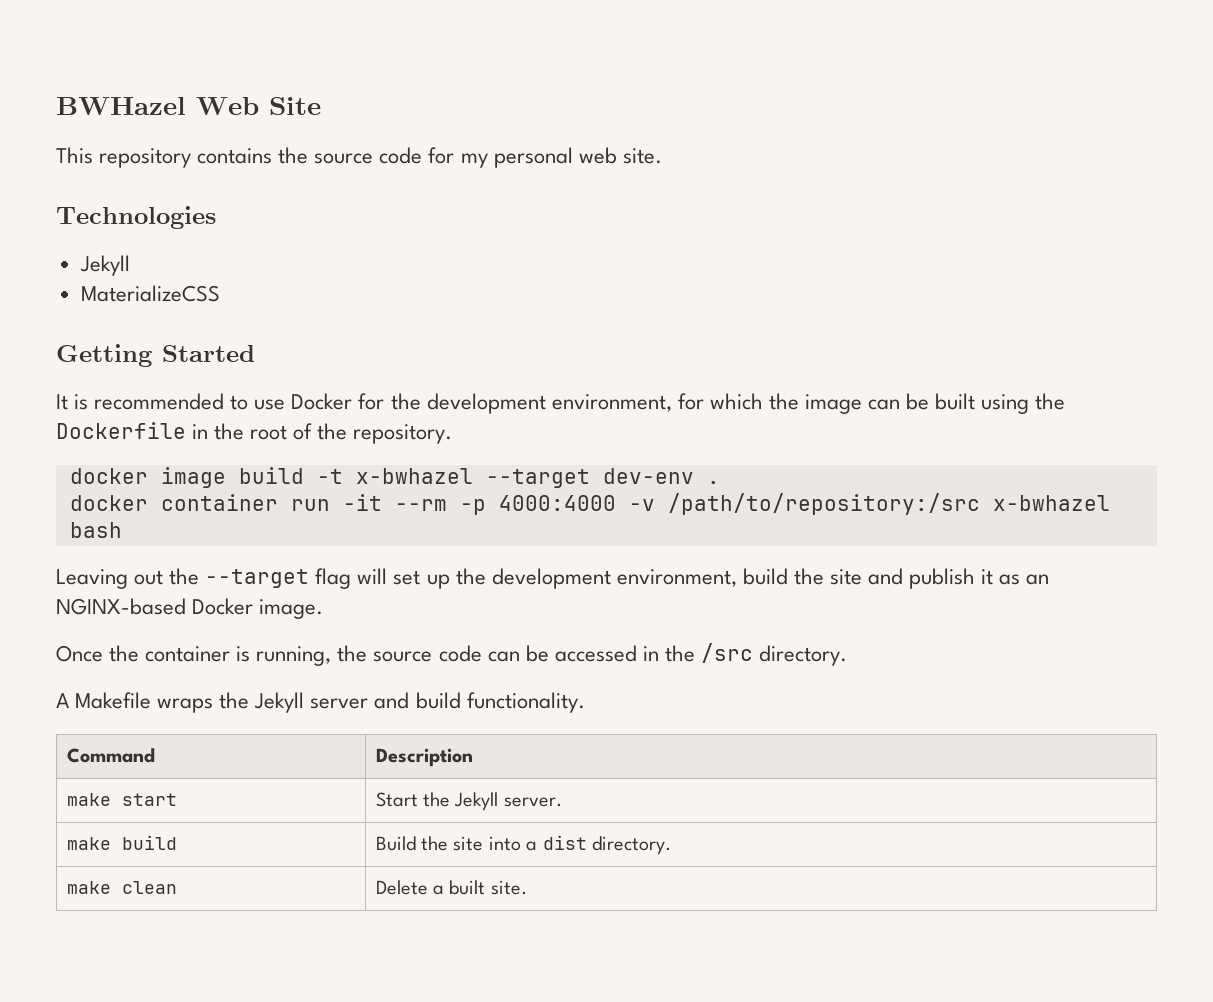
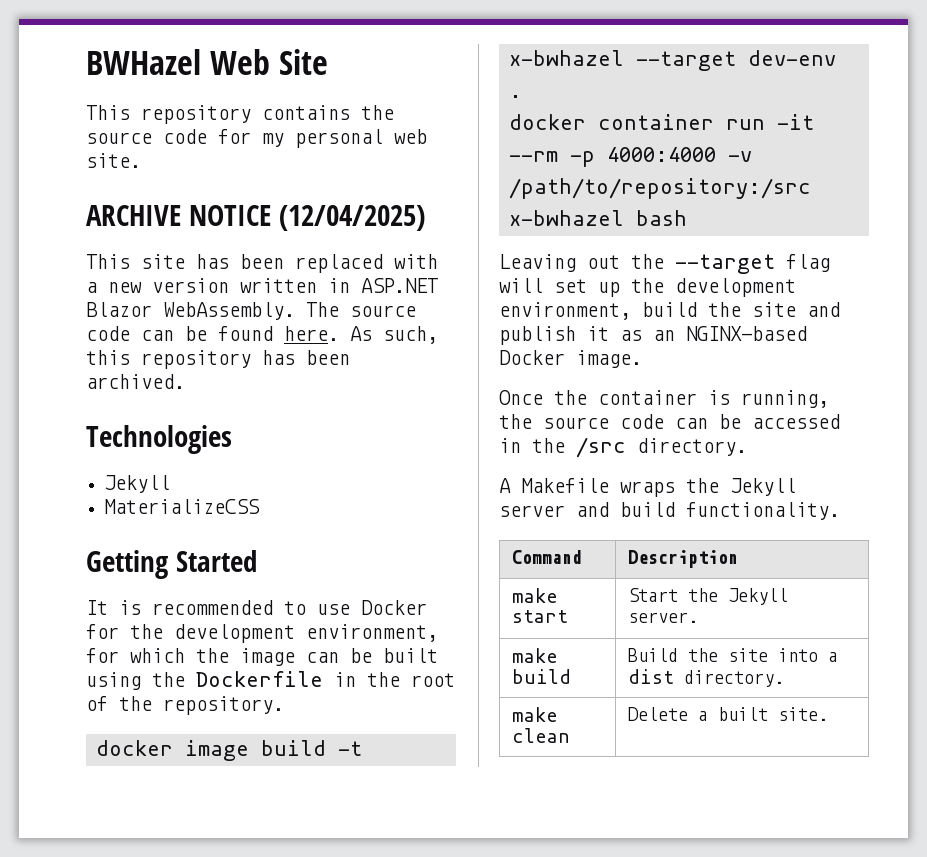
+ ARCHIVE NOTICE (12/04/2025)
+ This site has been replaced with a new version written in ASP.NET Blazor WebAssembly. The source code can be found here. As such, this repository has been archived.

